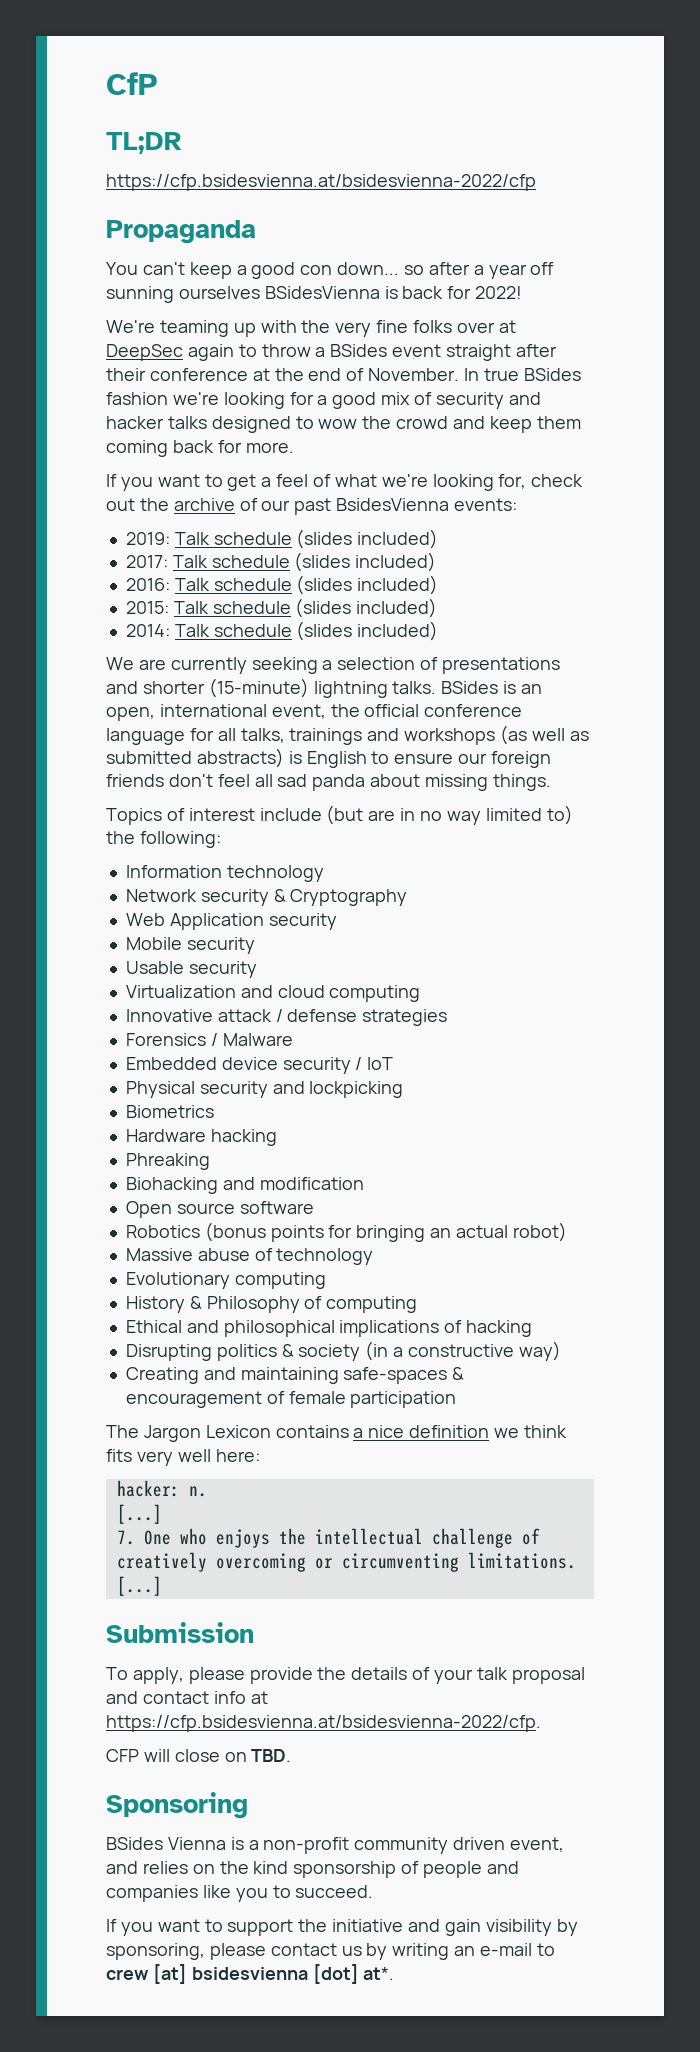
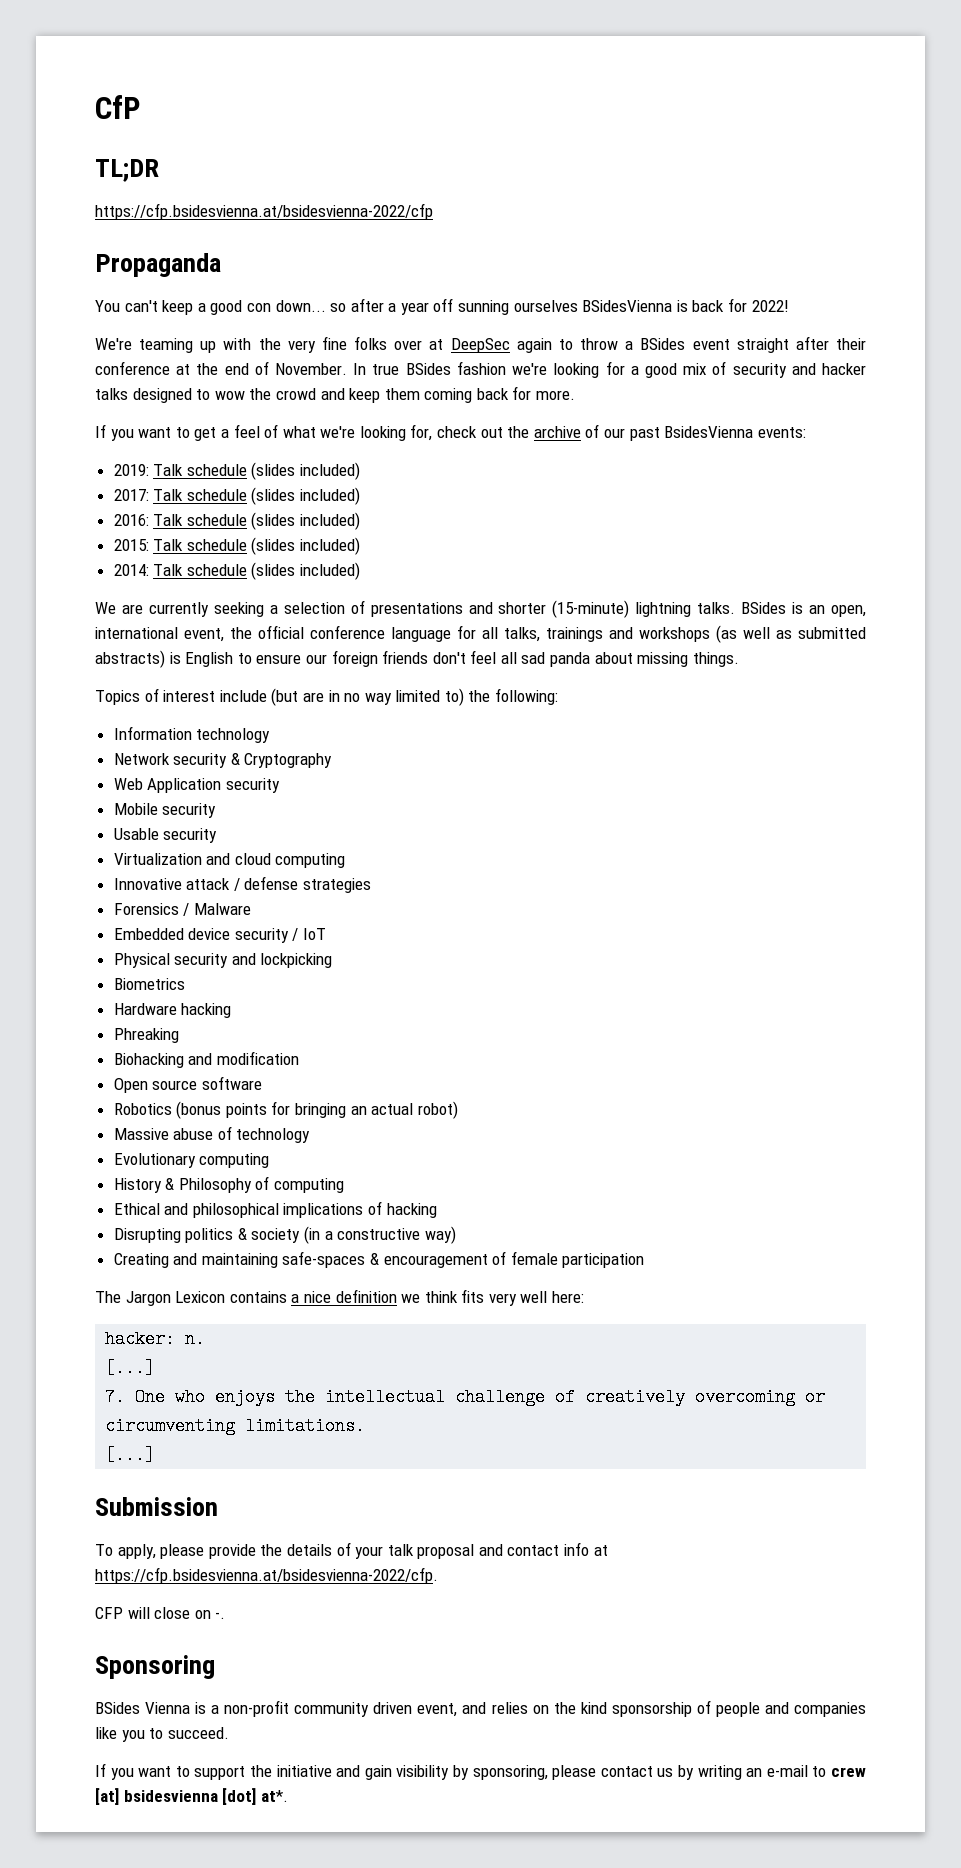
- CFP will close on TBD.
+ CFP will close on -.

